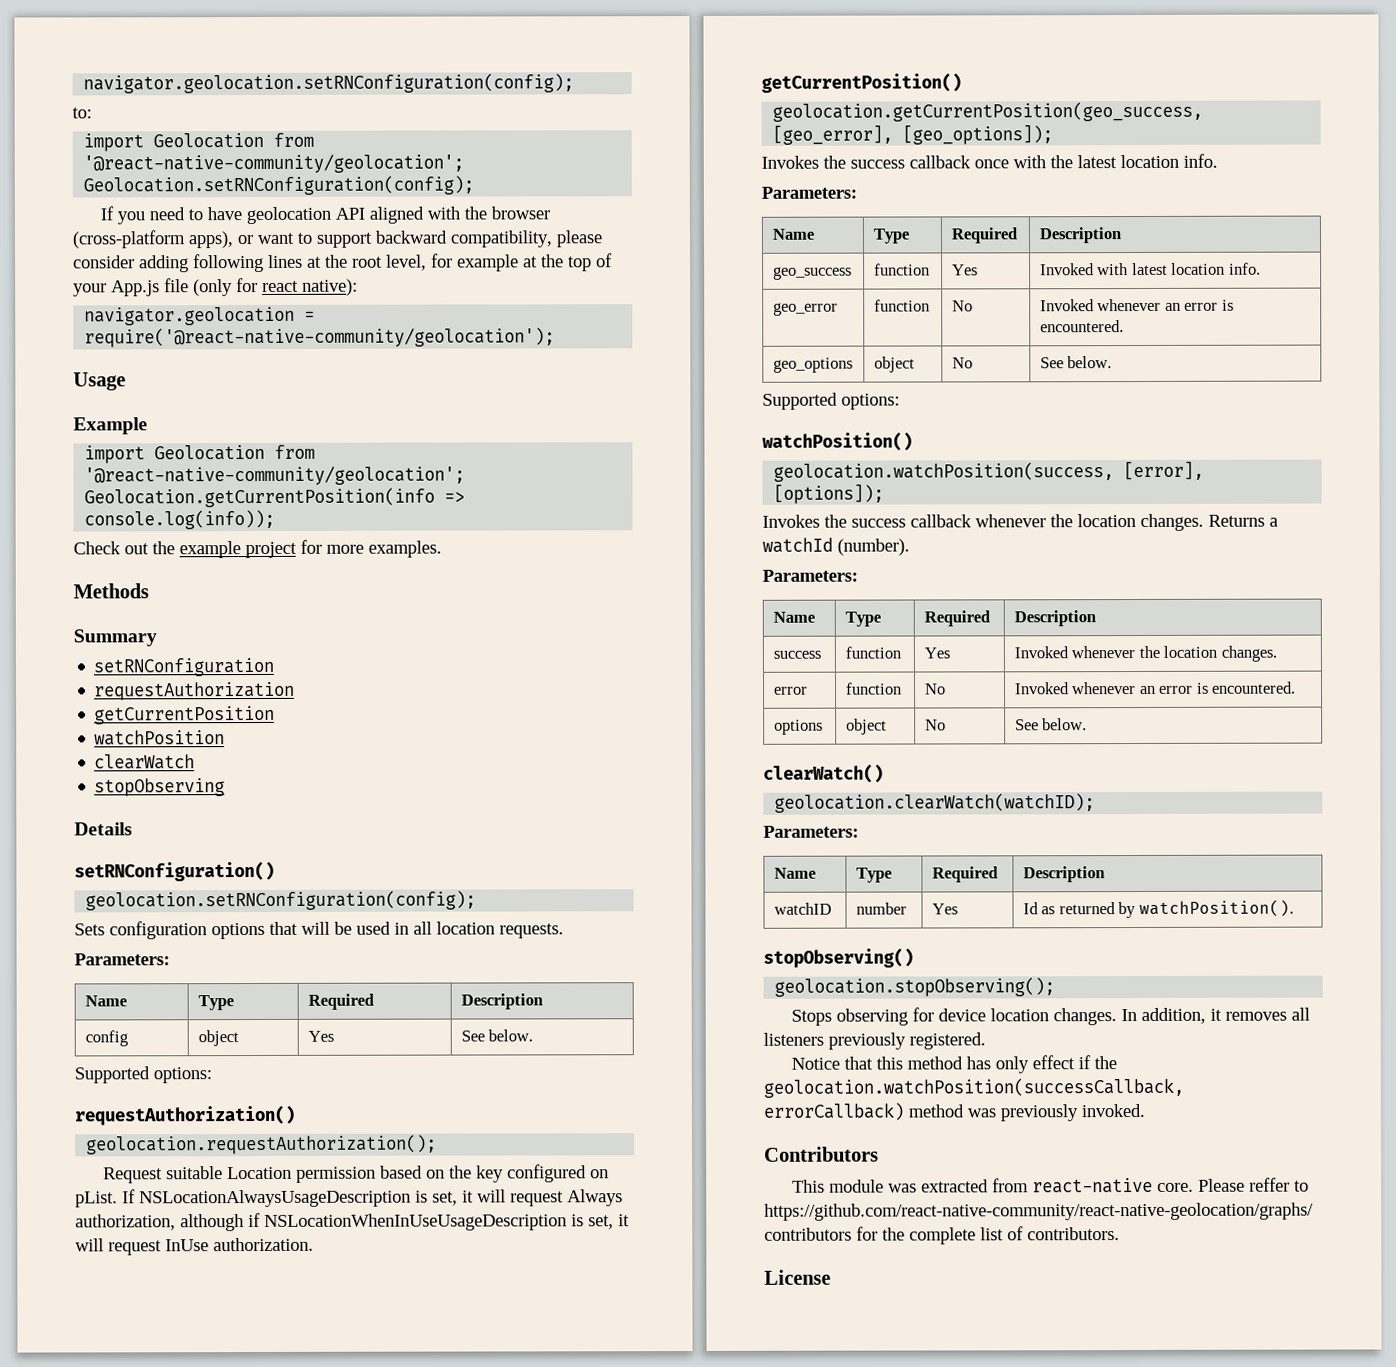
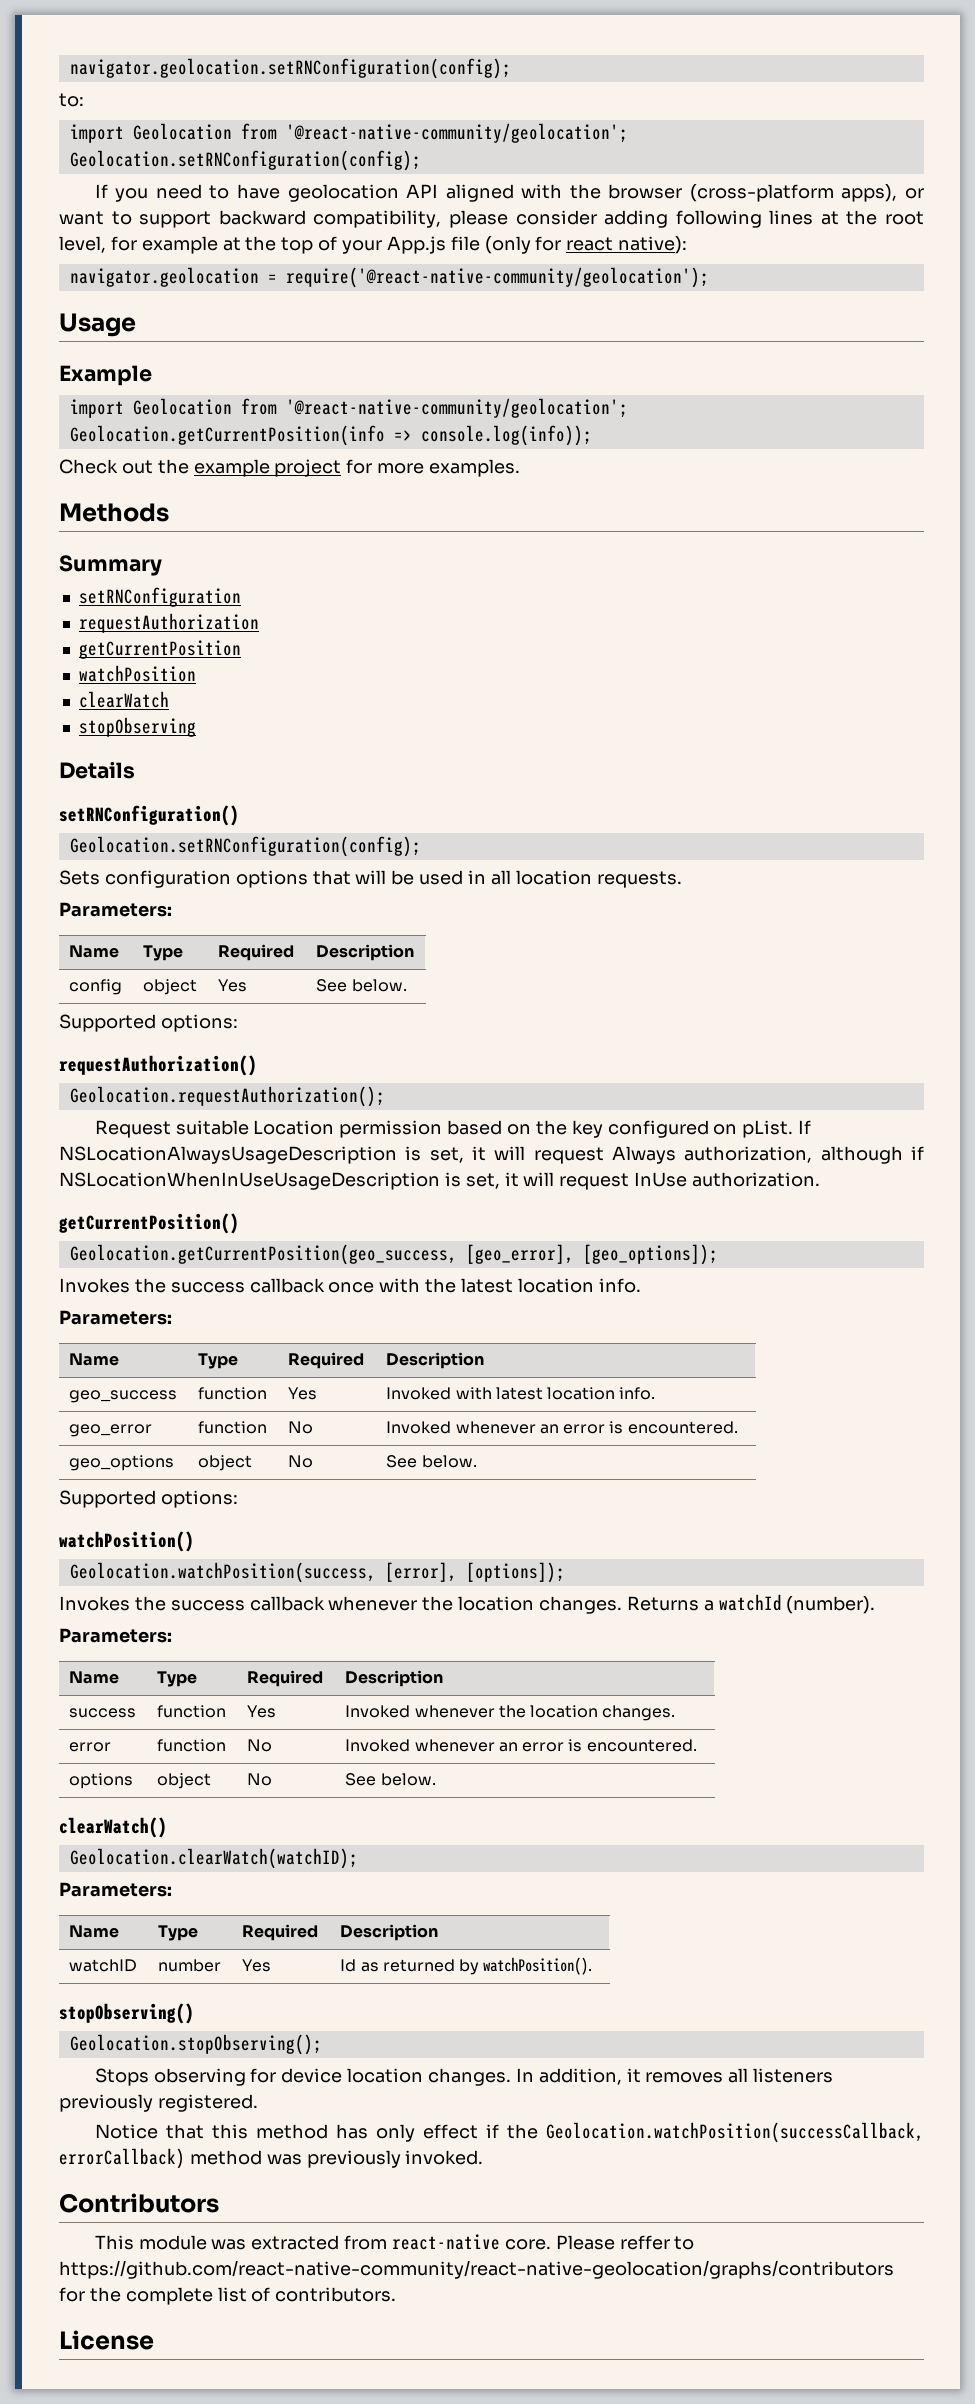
  setRNConfiguration()
- geolocation.setRNConfiguration(config);
+ Geolocation.setRNConfiguration(config);
- geolocation.requestAuthorization();
+ Geolocation.requestAuthorization();
- geolocation.getCurrentPosition(geo_success, [geo_error], [geo_options]);
+ Geolocation.getCurrentPosition(geo_success, [geo_error], [geo_options]);
- geolocation.watchPosition(success, [error], [options]);
+ Geolocation.watchPosition(success, [error], [options]);
- geolocation.clearWatch(watchID);
+ Geolocation.clearWatch(watchID);
- geolocation.stopObserving();
+ Geolocation.stopObserving();
- Notice that this method has only effect if the geolocation.watchPosition(successCallback, errorCallback) method was previously invoked.
+ Notice that this method has only effect if the Geolocation.watchPosition(successCallback, errorCallback) method was previously invoked.

